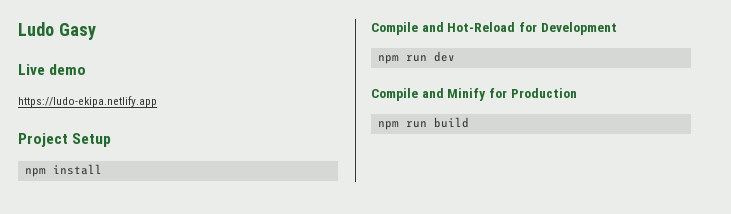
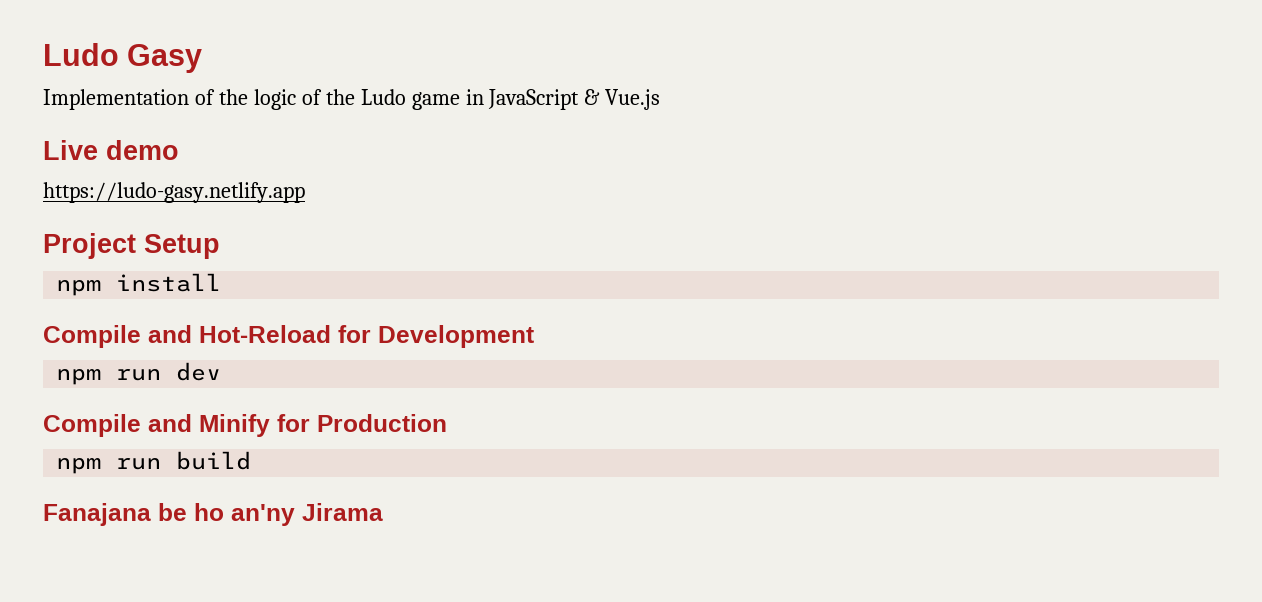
+ Implementation of the logic of the Ludo game in JavaScript & Vue.js
- https://ludo-ekipa.netlify.app
+ https://ludo-gasy.netlify.app
+ Fanajana be ho an'ny Jirama

